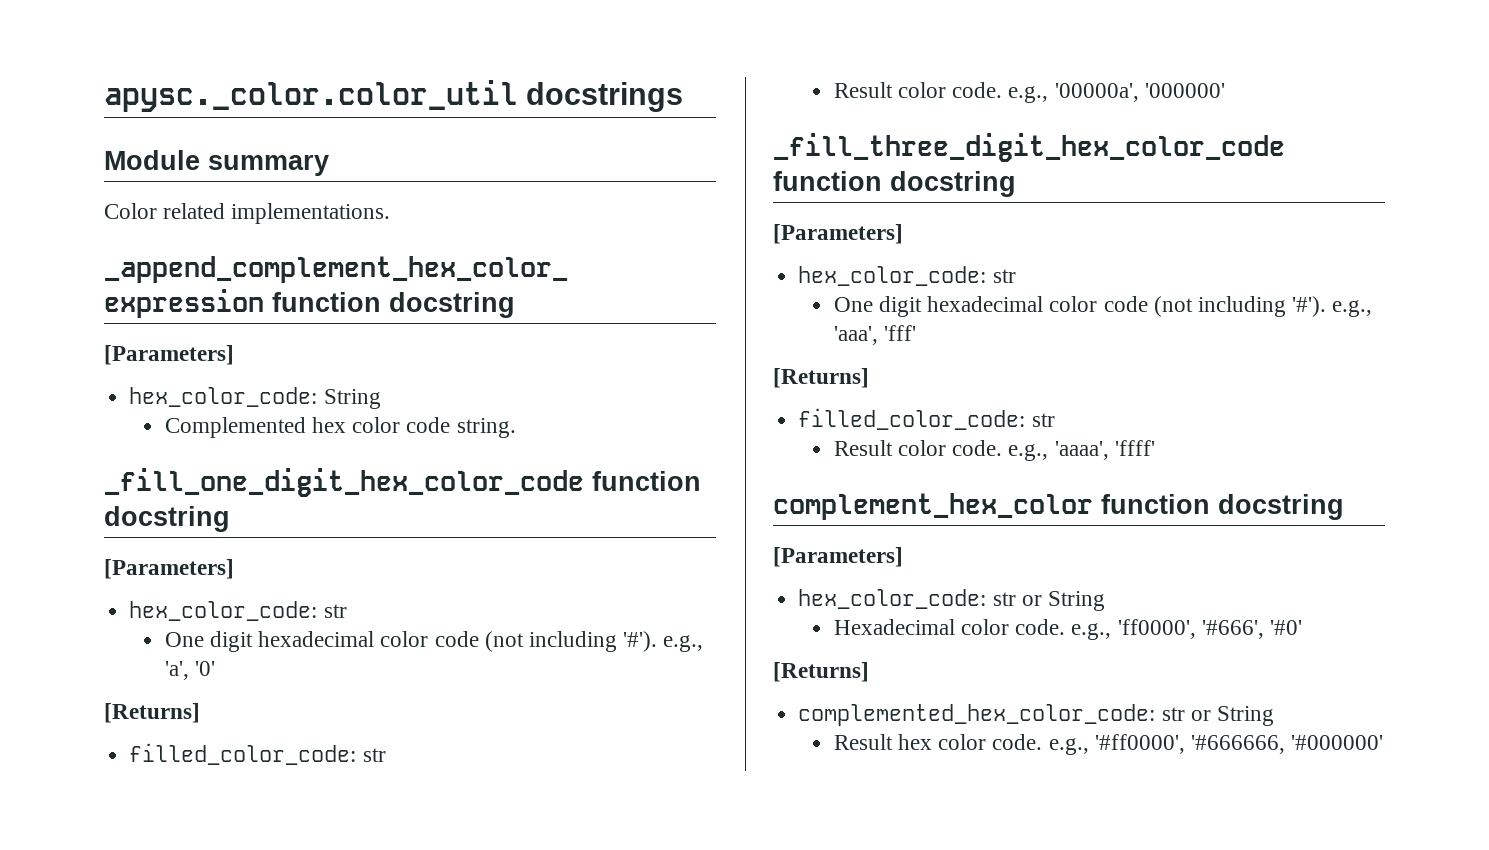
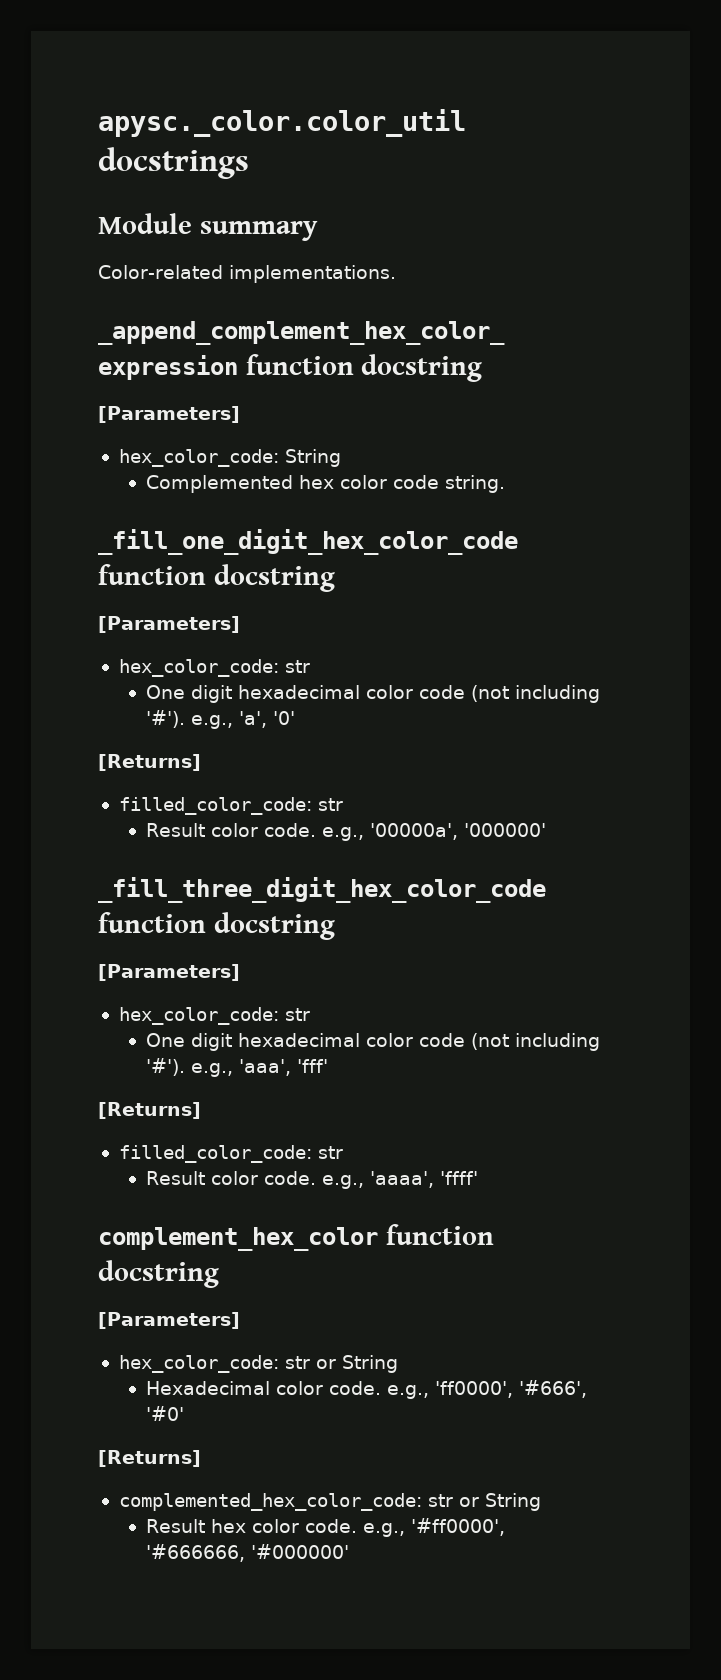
- Color related implementations.
+ Color-related implementations.

